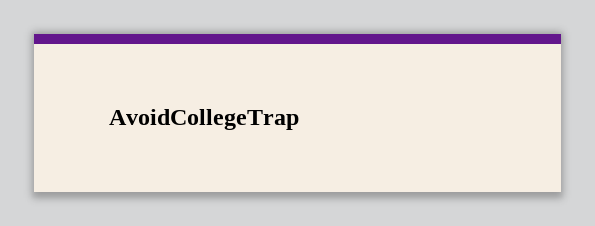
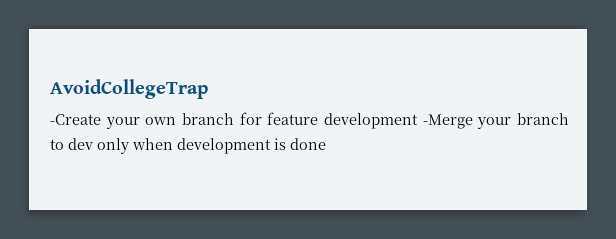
+ -Create your own branch for feature development -Merge your branch to dev only when development is done

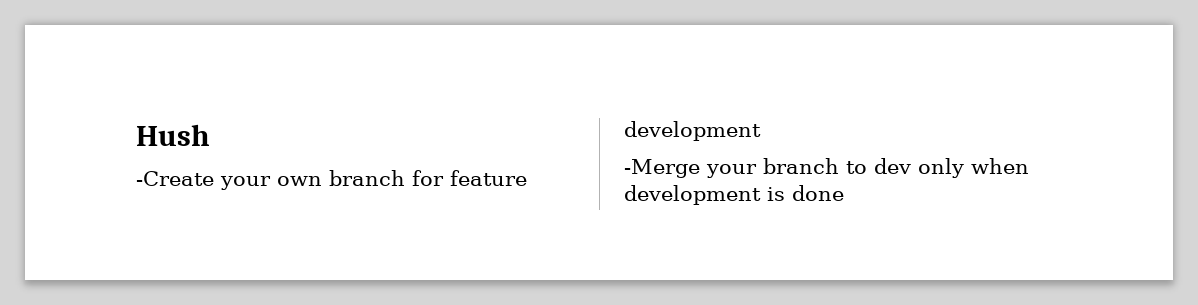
- AvoidCollegeTrap
+ Hush
- -Create your own branch for feature development -Merge your branch to dev only when development is done
+ -Create your own branch for feature development
+ -Merge your branch to dev only when development is done

